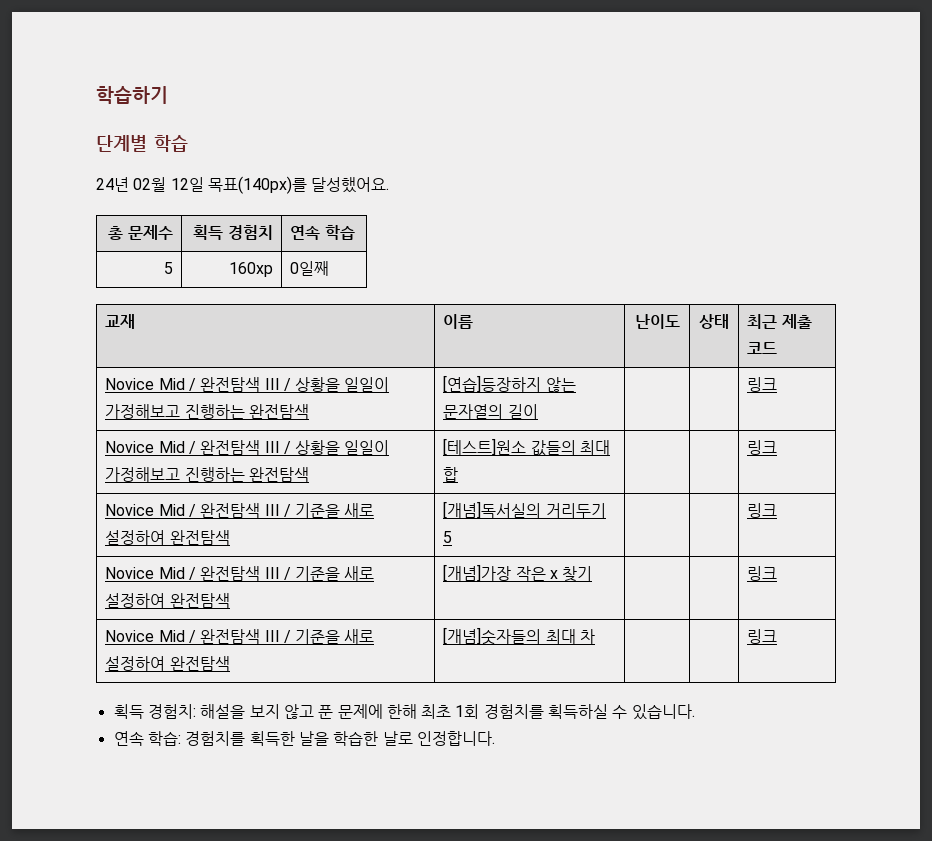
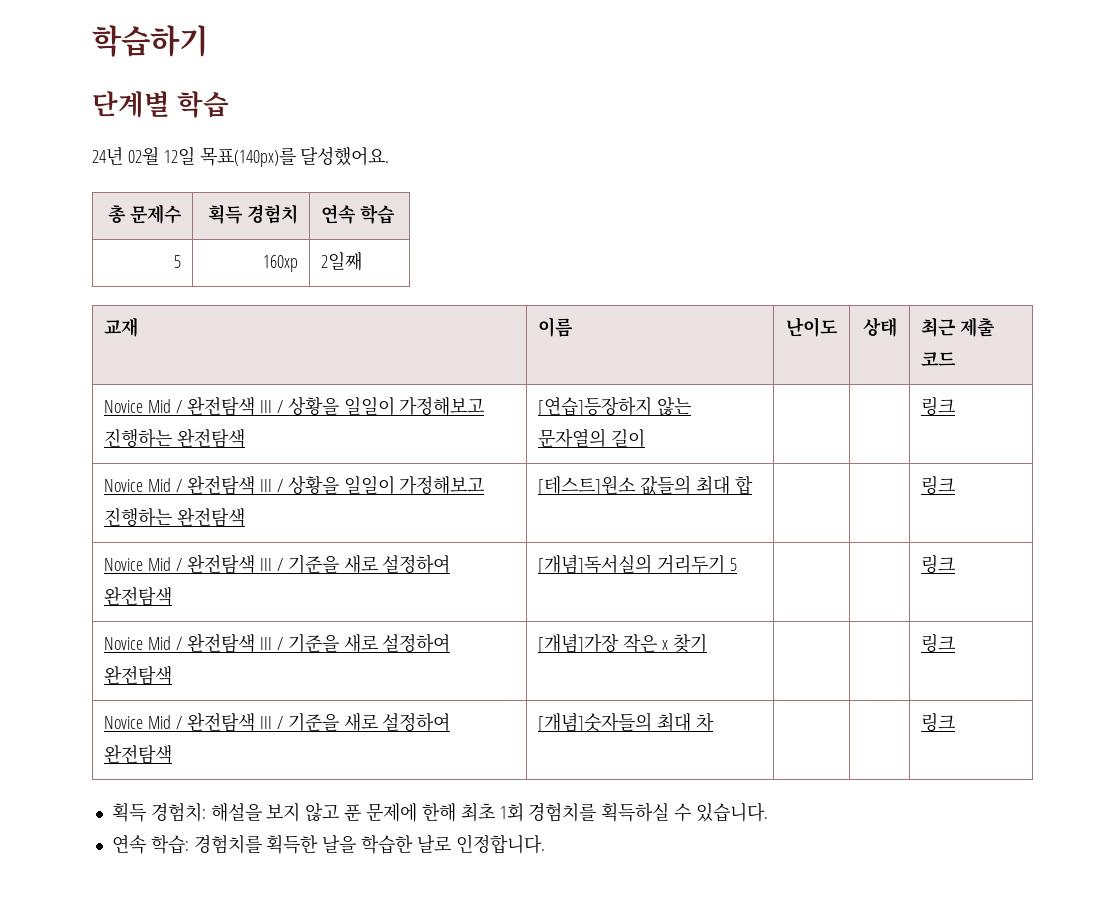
- 5 | 160xp | 0일째
+ 5 | 160xp | 2일째

